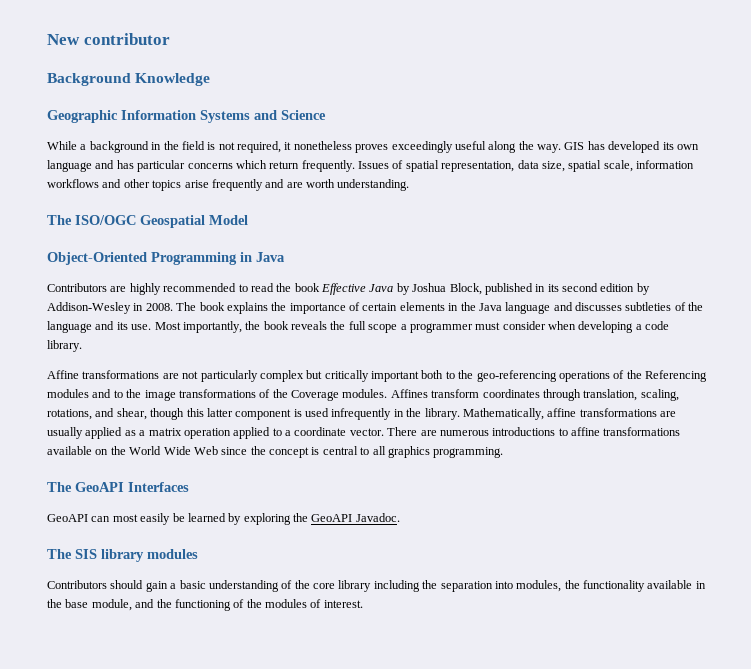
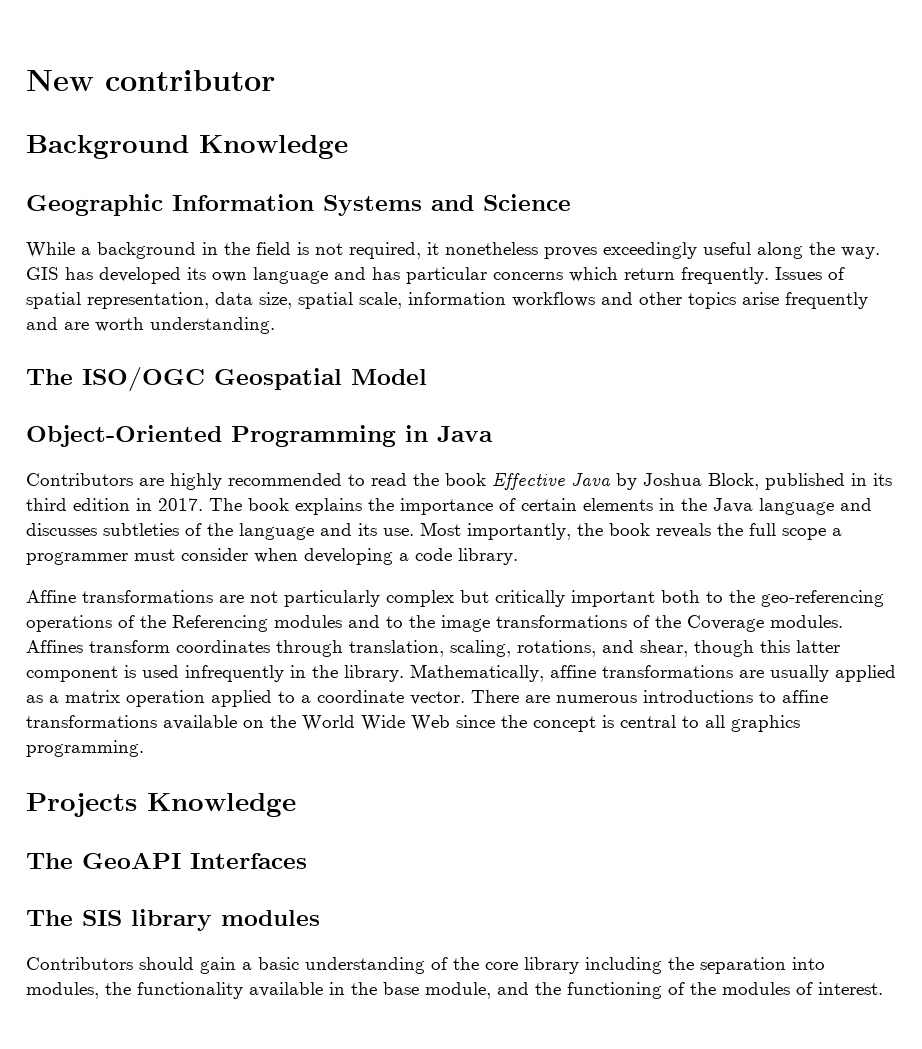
- Contributors are highly recommended to read the book Effective Java by Joshua Block, published in its second edition by Addison-Wesley in 2008.
+ Contributors are highly recommended to read the book Effective Java by Joshua Block, published in its third edition in 2017.
+ Projects Knowledge
- GeoAPI can most easily be learned by exploring the GeoAPI Javadoc.

